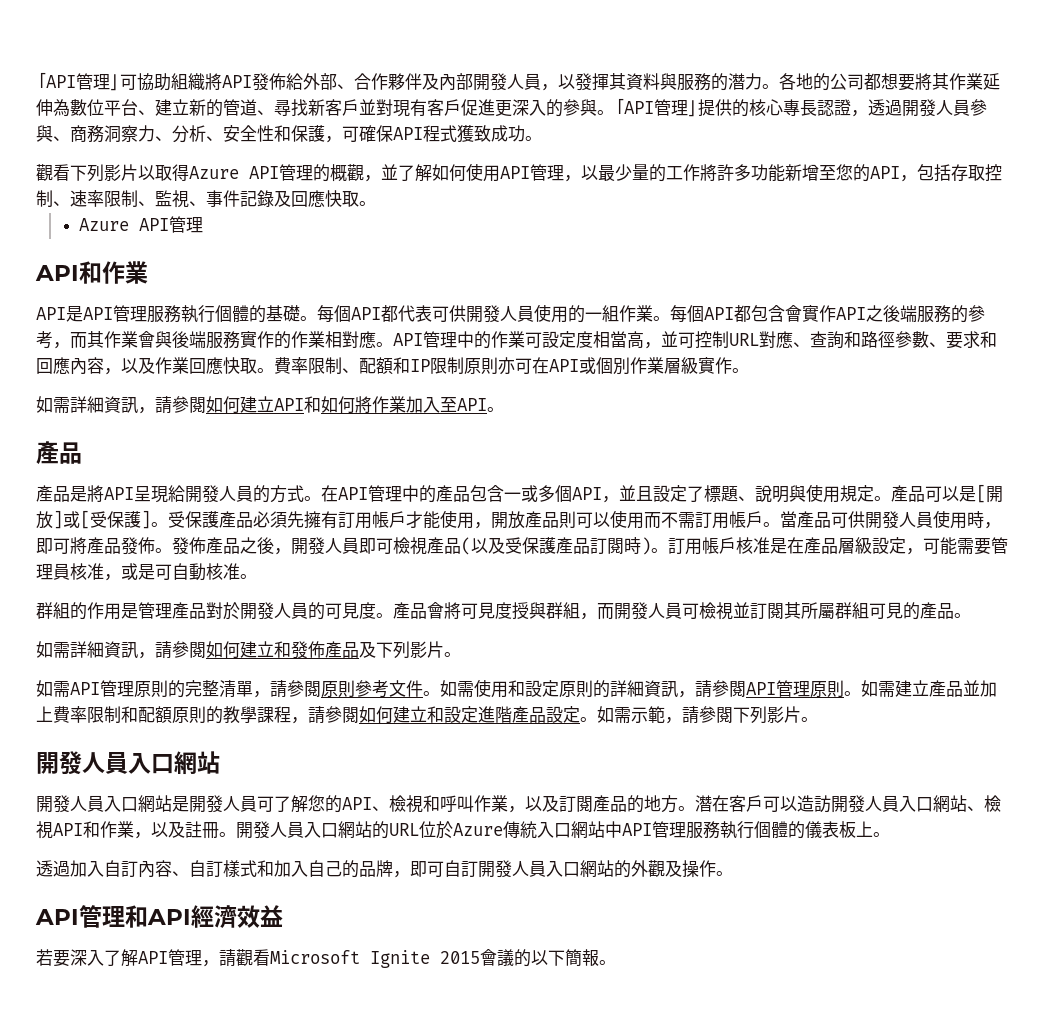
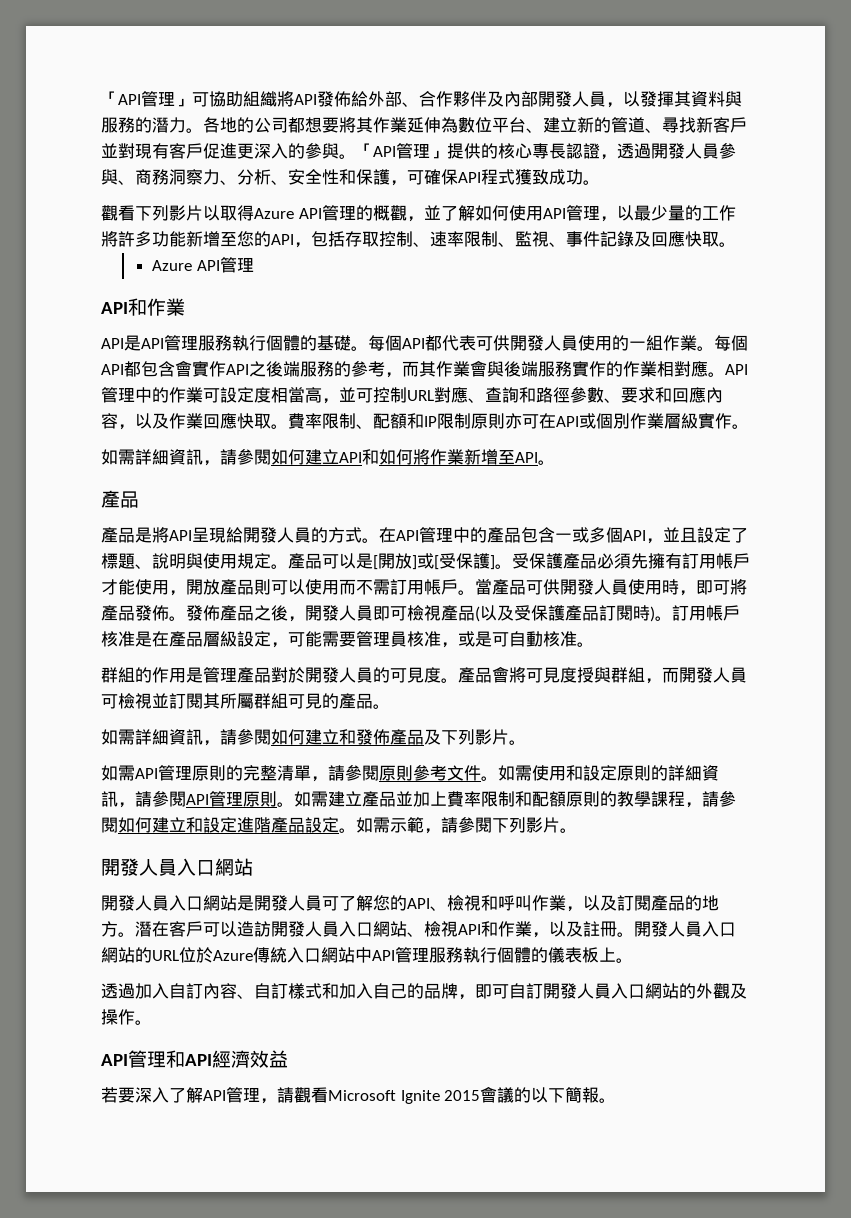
- 如需詳細資訊，請參閱如何建立API和如何將作業加入至API。
+ 如需詳細資訊，請參閱如何建立API和如何將作業新增至API。

